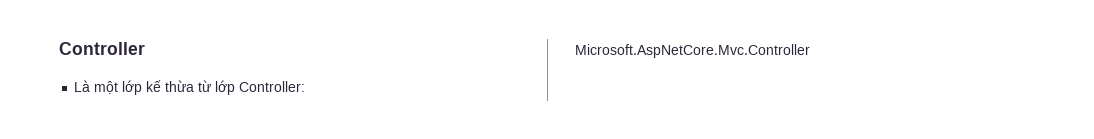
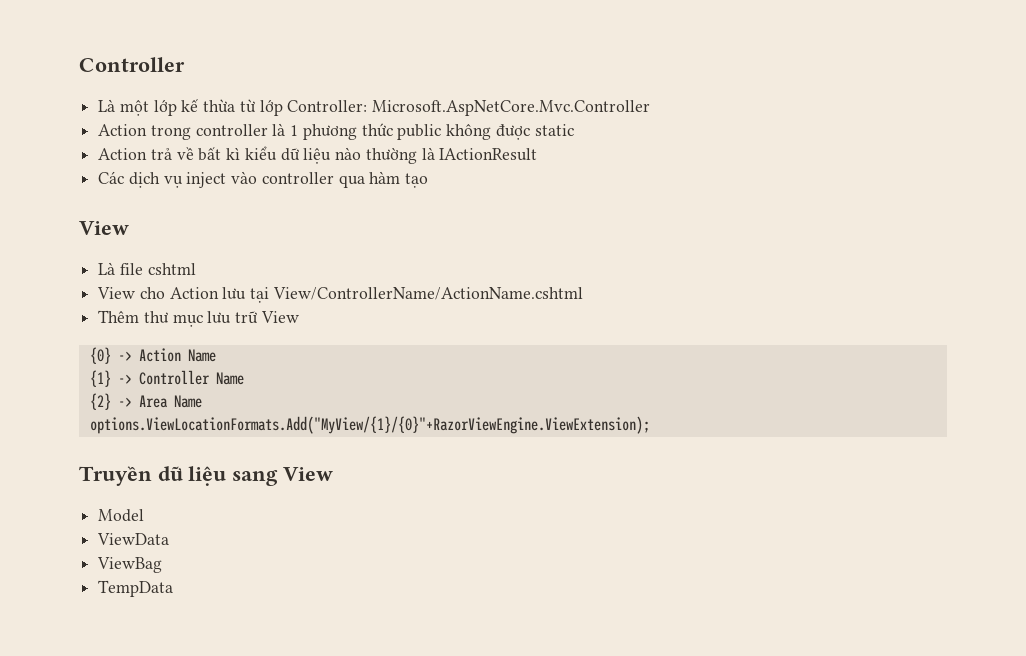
+ Action trong controller là 1 phương thức public không được static
+ Action trả về bất kì kiểu dữ liệu nào thường là IActionResult
+ Các dịch vụ inject vào controller qua hàm tạo
+ View
+ Là file cshtml
+ View cho Action lưu tại View/ControllerName/ActionName.cshtml
+ Thêm thư mục lưu trữ View
+ {0} -> Action Name
+ {1} -> Controller Name
+ {2} -> Area Name
+ options.ViewLocationFormats.Add("MyView/{1}/{0}"+RazorViewEngine.ViewExtension);
+ Truyền dữ liệu sang View
+ Model
+ ViewData
+ ViewBag
+ TempData

